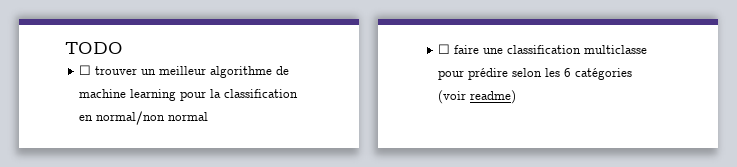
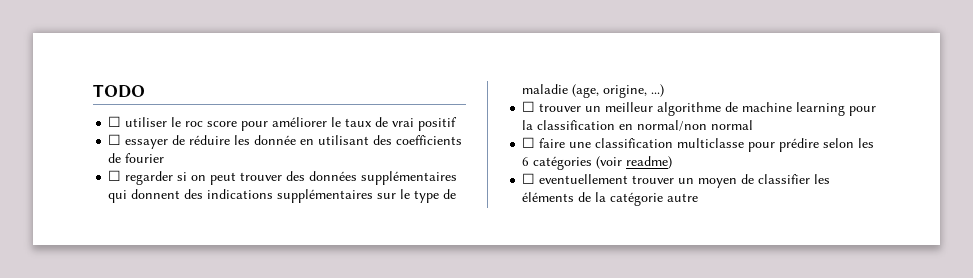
+ ☐ utiliser le roc score pour améliorer le taux de vrai positif
+ ☐ essayer de réduire les donnée en utilisant des coefficients de fourier
+ ☐ regarder si on peut trouver des données supplémentaires qui donnent des indications supplémentaires sur le type de maladie (age, origine, ...)
+ ☐ eventuellement trouver un moyen de classifier les éléments de la catégorie autre

